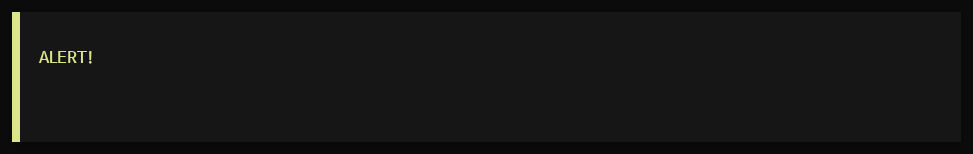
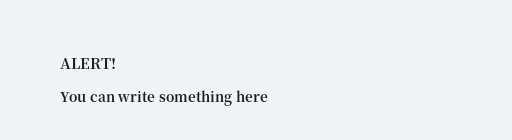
+ You can write something here

